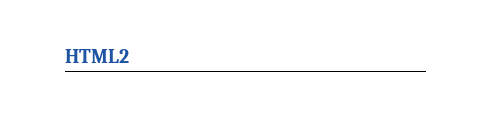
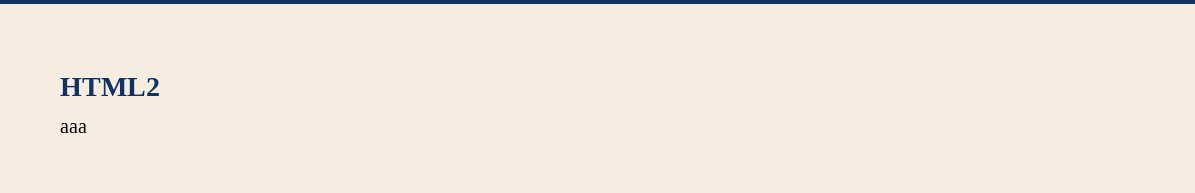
+ aaa

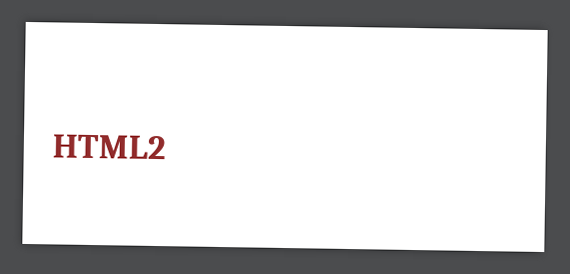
- aaa

